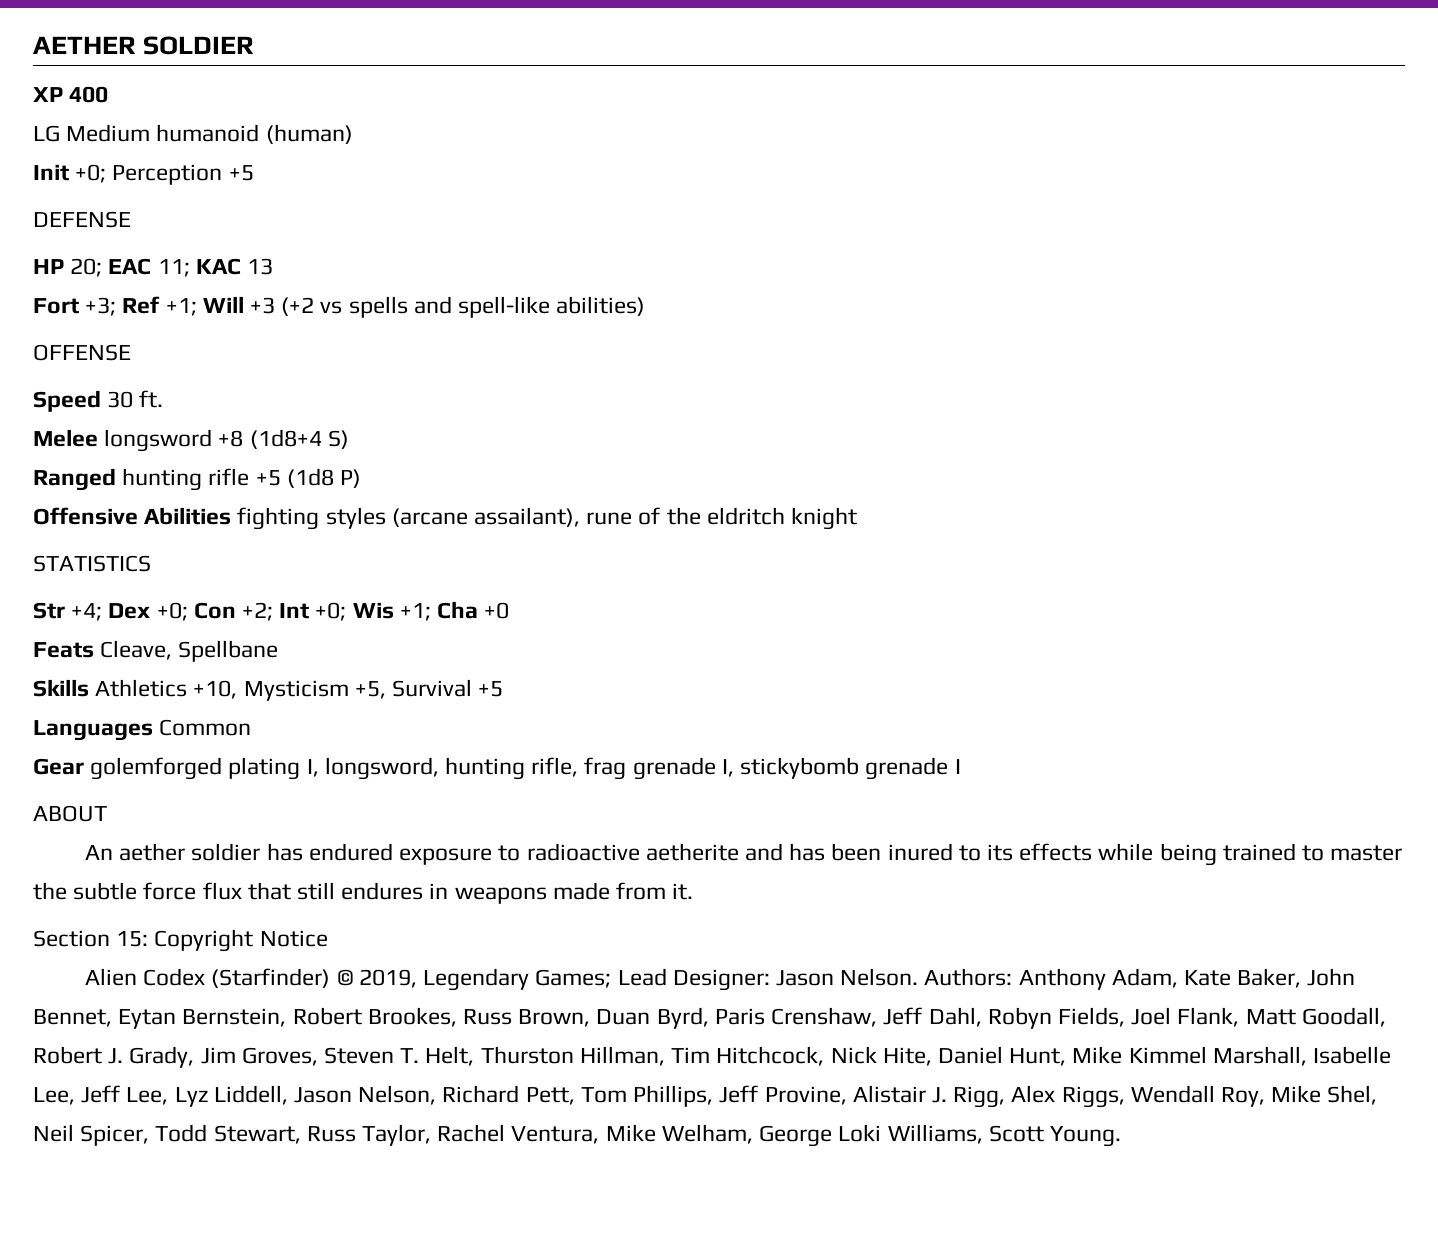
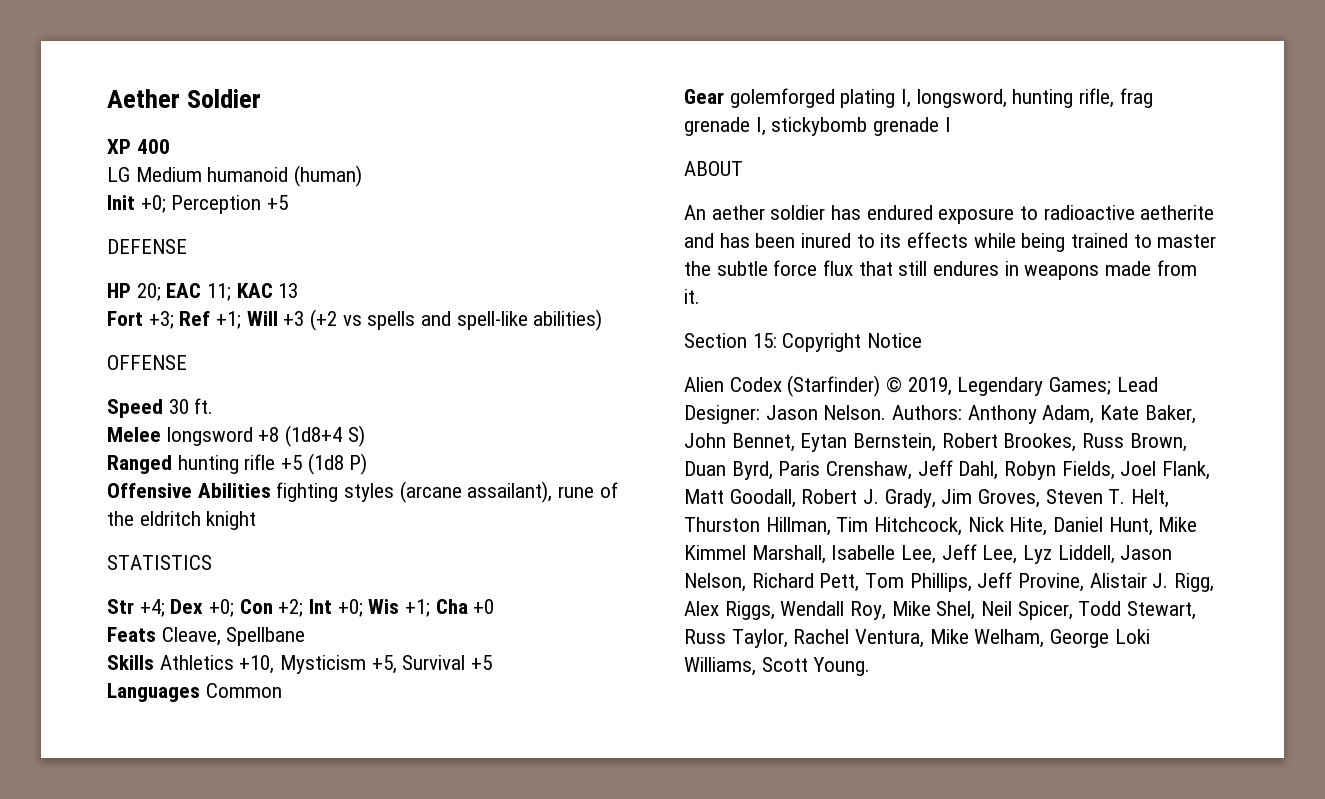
- AETHER SOLDIER
+ Aether Soldier

